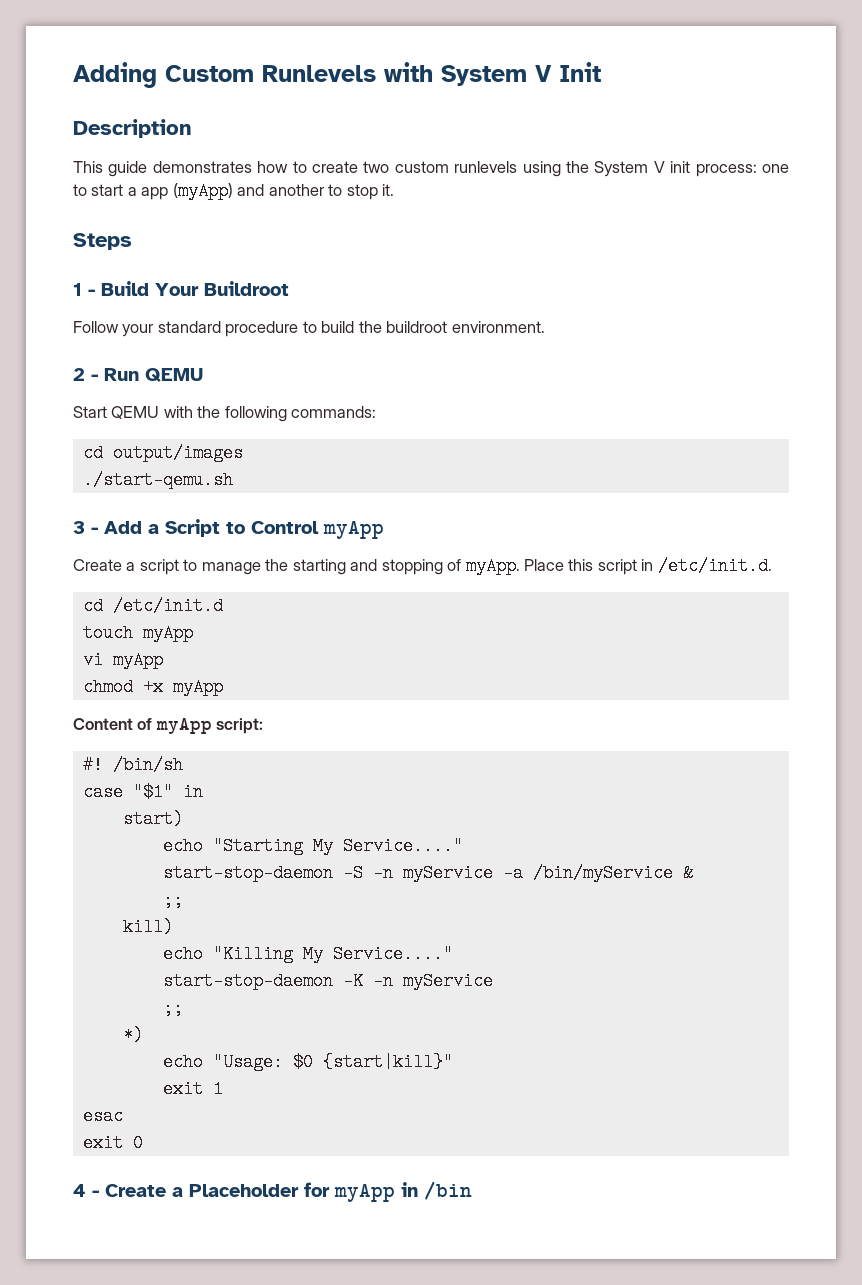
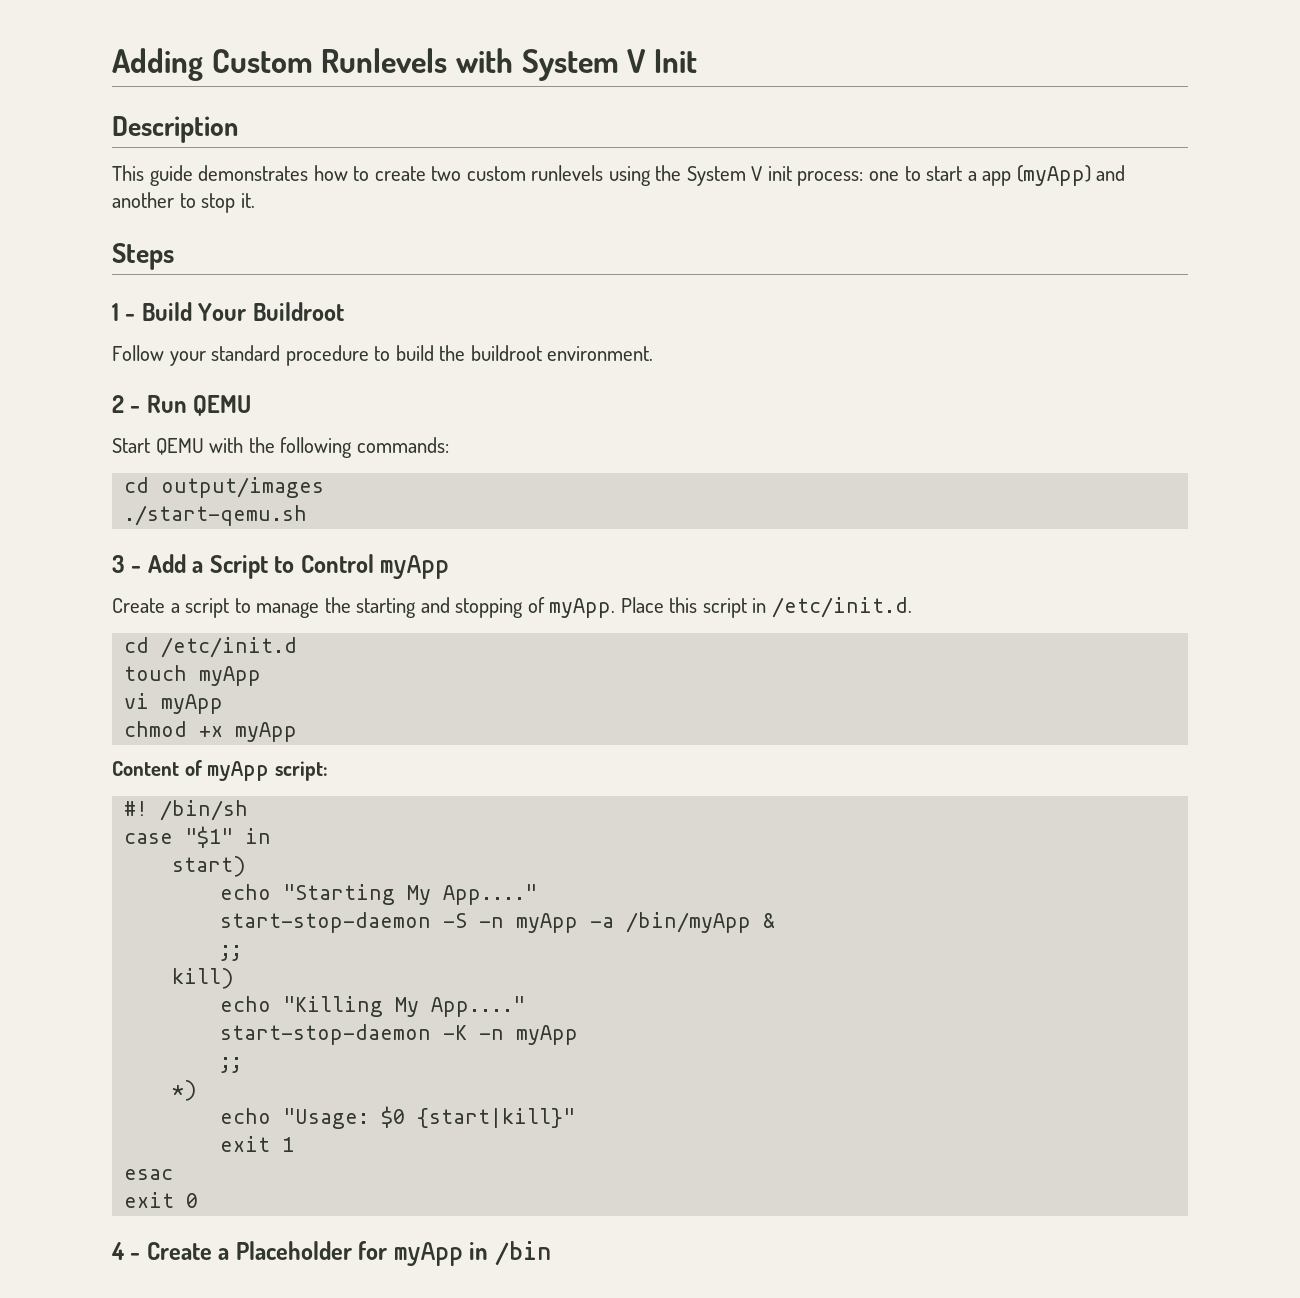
- echo "Starting My Service...."
+ echo "Starting My App...."
- start-stop-daemon -S -n myService -a /bin/myService &
+ start-stop-daemon -S -n myApp -a /bin/myApp &
- echo "Killing My Service...."
+ echo "Killing My App...."
- start-stop-daemon -K -n myService
+ start-stop-daemon -K -n myApp

